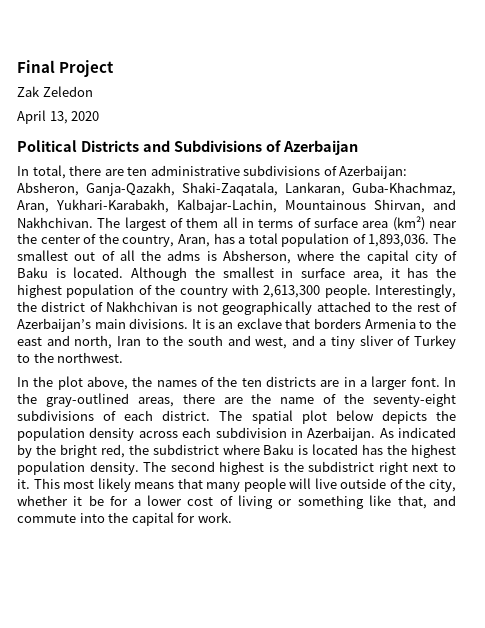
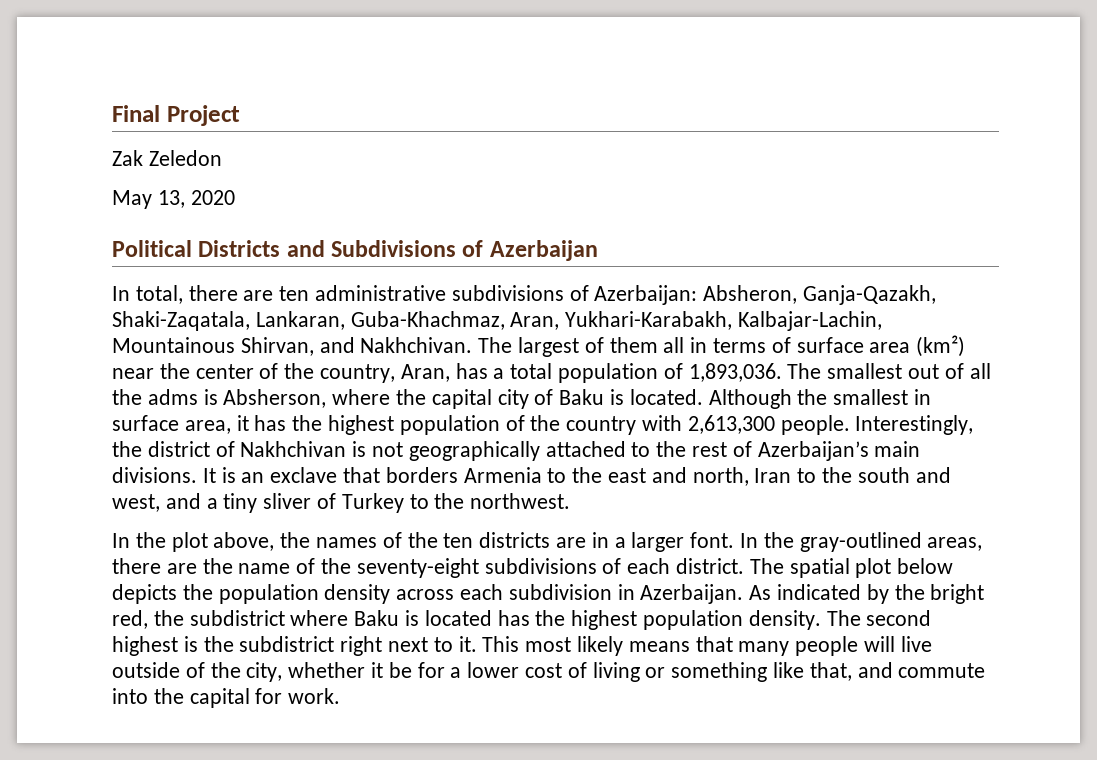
- April 13, 2020
+ May 13, 2020

